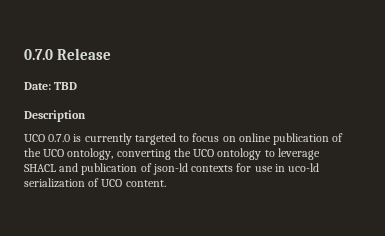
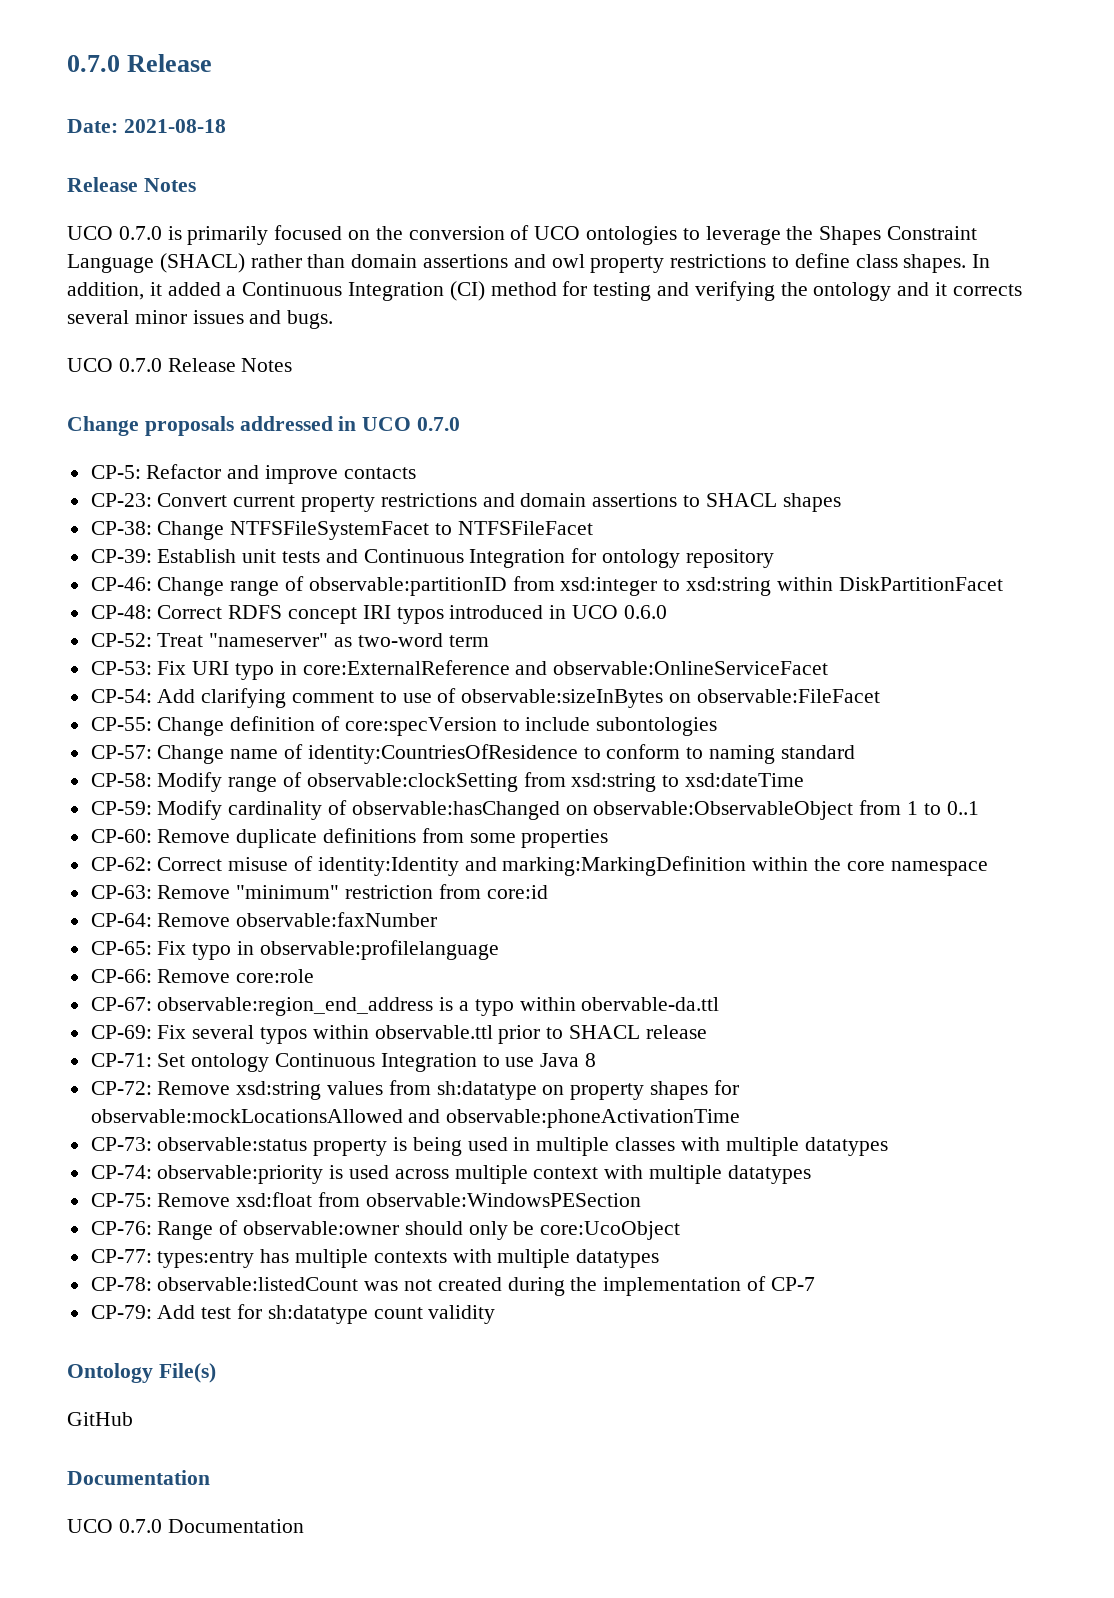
- Date: TBD
- Description
+ Date: 2021-08-18
+ Release Notes
- UCO 0.7.0 is currently targeted to focus on online publication of the UCO ontology, converting the UCO ontology to leverage SHACL and publication of json-ld contexts for use in uco-ld serialization of UCO content.
+ UCO 0.7.0 is primarily focused on the conversion of UCO ontologies to leverage the Shapes Constraint Language (SHACL) rather than domain assertions and owl property restrictions to define class shapes. In addition, it added a Continuous Integration (CI) method for testing and verifying the ontology and it corrects several minor issues and bugs.
+ UCO 0.7.0 Release Notes
+ Change proposals addressed in UCO 0.7.0
+ CP-5: Refactor and improve contacts
+ CP-23: Convert current property restrictions and domain assertions to SHACL shapes
+ CP-38: Change NTFSFileSystemFacet to NTFSFileFacet
+ CP-39: Establish unit tests and Continuous Integration for ontology repository
+ CP-46: Change range of observable:partitionID from xsd:integer to xsd:string within DiskPartitionFacet
+ CP-48: Correct RDFS concept IRI typos introduced in UCO 0.6.0
+ CP-52: Treat "nameserver" as two-word term
+ CP-53: Fix URI typo in core:ExternalReference and observable:OnlineServiceFacet
+ CP-54: Add clarifying comment to use of observable:sizeInBytes on observable:FileFacet
+ CP-55: Change definition of core:specVersion to include subontologies
+ CP-57: Change name of identity:CountriesOfResidence to conform to naming standard
+ CP-58: Modify range of observable:clockSetting from xsd:string to xsd:dateTime
+ CP-59: Modify cardinality of observable:hasChanged on observable:ObservableObject from 1 to 0..1
+ CP-60: Remove duplicate definitions from some properties
+ CP-62: Correct misuse of identity:Identity and marking:MarkingDefinition within the core namespace
+ CP-63: Remove "minimum" restriction from core:id
+ CP-64: Remove observable:faxNumber
+ CP-65: Fix typo in observable:profilelanguage
+ CP-66: Remove core:role
+ CP-67: observable:region_end_address is a typo within obervable-da.ttl
+ CP-69: Fix several typos within observable.ttl prior to SHACL release
+ CP-71: Set ontology Continuous Integration to use Java 8
+ CP-72: Remove xsd:string values from sh:datatype on property shapes for observable:mockLocationsAllowed and observable:phoneActivationTime
+ CP-73: observable:status property is being used in multiple classes with multiple datatypes
+ CP-74: observable:priority is used across multiple context with multiple datatypes
+ CP-75: Remove xsd:float from observable:WindowsPESection
+ CP-76: Range of observable:owner should only be core:UcoObject
+ CP-77: types:entry has multiple contexts with multiple datatypes
+ CP-78: observable:listedCount was not created during the implementation of CP-7
+ CP-79: Add test for sh:datatype count validity
+ Ontology File(s)
+ GitHub
+ Documentation
+ UCO 0.7.0 Documentation

